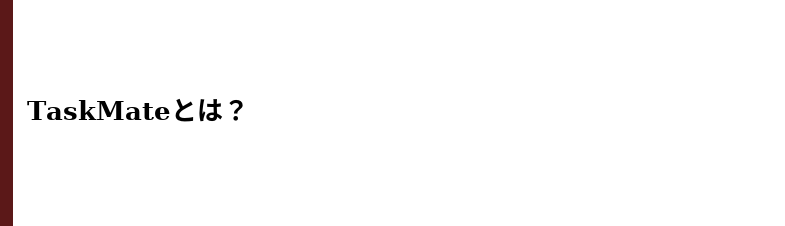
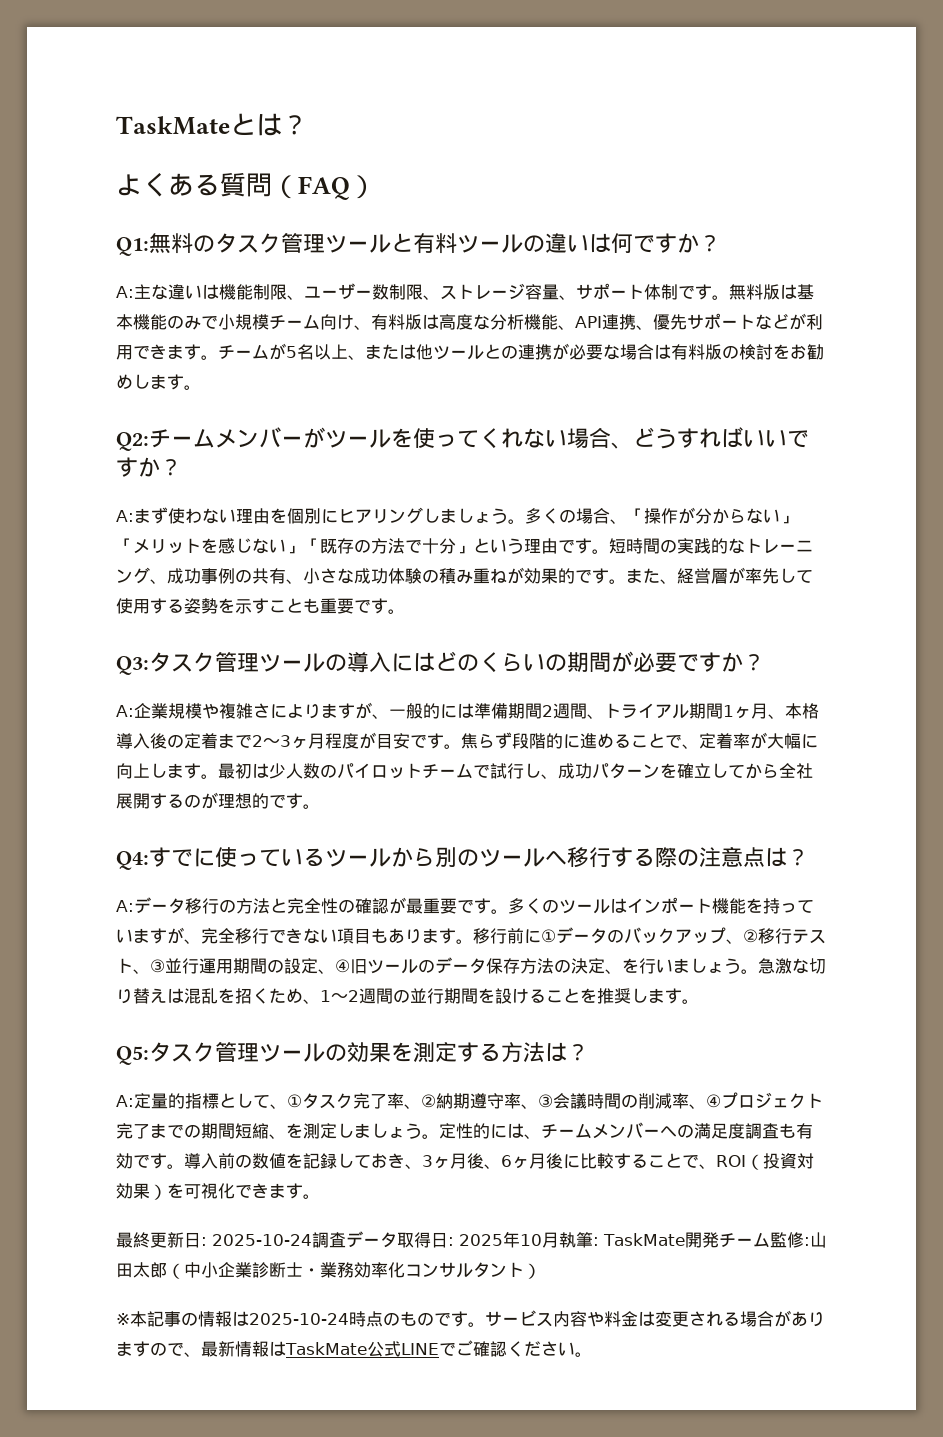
+ よくある質問（FAQ）
+ Q1:無料のタスク管理ツールと有料ツールの違いは何ですか？
+ A:主な違いは機能制限、ユーザー数制限、ストレージ容量、サポート体制です。無料版は基本機能のみで小規模チーム向け、有料版は高度な分析機能、API連携、優先サポートなどが利用できます。チームが5名以上、または他ツールとの連携が必要な場合は有料版の検討をお勧めします。
+ Q2:チームメンバーがツールを使ってくれない場合、どうすればいいですか？
+ A:まず使わない理由を個別にヒアリングしましょう。多くの場合、「操作が分からない」「メリットを感じない」「既存の方法で十分」という理由です。短時間の実践的なトレーニング、成功事例の共有、小さな成功体験の積み重ねが効果的です。また、経営層が率先して使用する姿勢を示すことも重要です。
+ Q3:タスク管理ツールの導入にはどのくらいの期間が必要ですか？
+ A:企業規模や複雑さによりますが、一般的には準備期間2週間、トライアル期間1ヶ月、本格導入後の定着まで2〜3ヶ月程度が目安です。焦らず段階的に進めることで、定着率が大幅に向上します。最初は少人数のパイロットチームで試行し、成功パターンを確立してから全社展開するのが理想的です。
+ Q4:すでに使っているツールから別のツールへ移行する際の注意点は？
+ A:データ移行の方法と完全性の確認が最重要です。多くのツールはインポート機能を持っていますが、完全移行できない項目もあります。移行前に①データのバックアップ、②移行テスト、③並行運用期間の設定、④旧ツールのデータ保存方法の決定、を行いましょう。急激な切り替えは混乱を招くため、1〜2週間の並行期間を設けることを推奨します。
+ Q5:タスク管理ツールの効果を測定する方法は？
+ A:定量的指標として、①タスク完了率、②納期遵守率、③会議時間の削減率、④プロジェクト完了までの期間短縮、を測定しましょう。定性的には、チームメンバーへの満足度調査も有効です。導入前の数値を記録しておき、3ヶ月後、6ヶ月後に比較することで、ROI（投資対効果）を可視化できます。
+ 最終更新日: 2025-10-24調査データ取得日: 2025年10月執筆: TaskMate開発チーム監修:山田太郎（中小企業診断士・業務効率化コンサルタント）
+ ※本記事の情報は2025-10-24時点のものです。サービス内容や料金は変更される場合がありますので、最新情報はTaskMate公式LINEでご確認ください。

